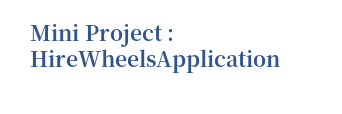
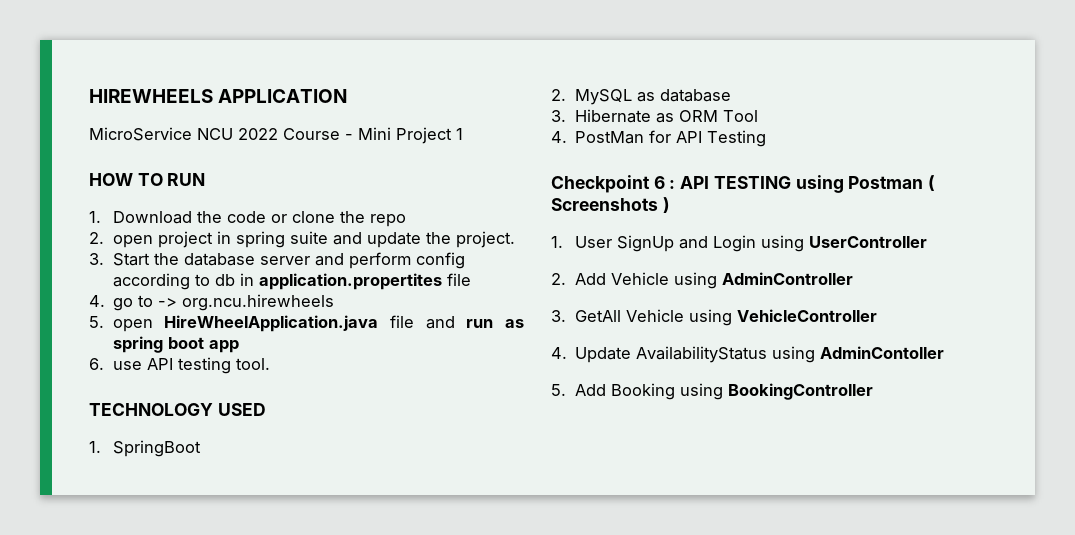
- Mini Project : HireWheelsApplication
+ HIREWHEELS APPLICATION
+ MicroService NCU 2022 Course - Mini Project 1
+ HOW TO RUN
+ 1. Download the code or clone the repo
+ 2. open project in spring suite and update the project.
+ 3. Start the database server and perform config according to db in application.propertites file
+ 4. go to -> org.ncu.hirewheels
+ 5. open HireWheelApplication.java file and run as spring boot app
+ 6. use API testing tool.
+ TECHNOLOGY USED
+ 1. SpringBoot
+ 2. MySQL as database
+ 3. Hibernate as ORM Tool
+ 4. PostMan for API Testing
+ Checkpoint 6 : API TESTING using Postman ( Screenshots )
+ 1. User SignUp and Login using UserController
+ 2. Add Vehicle using AdminController
+ 3. GetAll Vehicle using VehicleController
+ 4. Update AvailabilityStatus using AdminContoller
+ 5. Add Booking using BookingController

